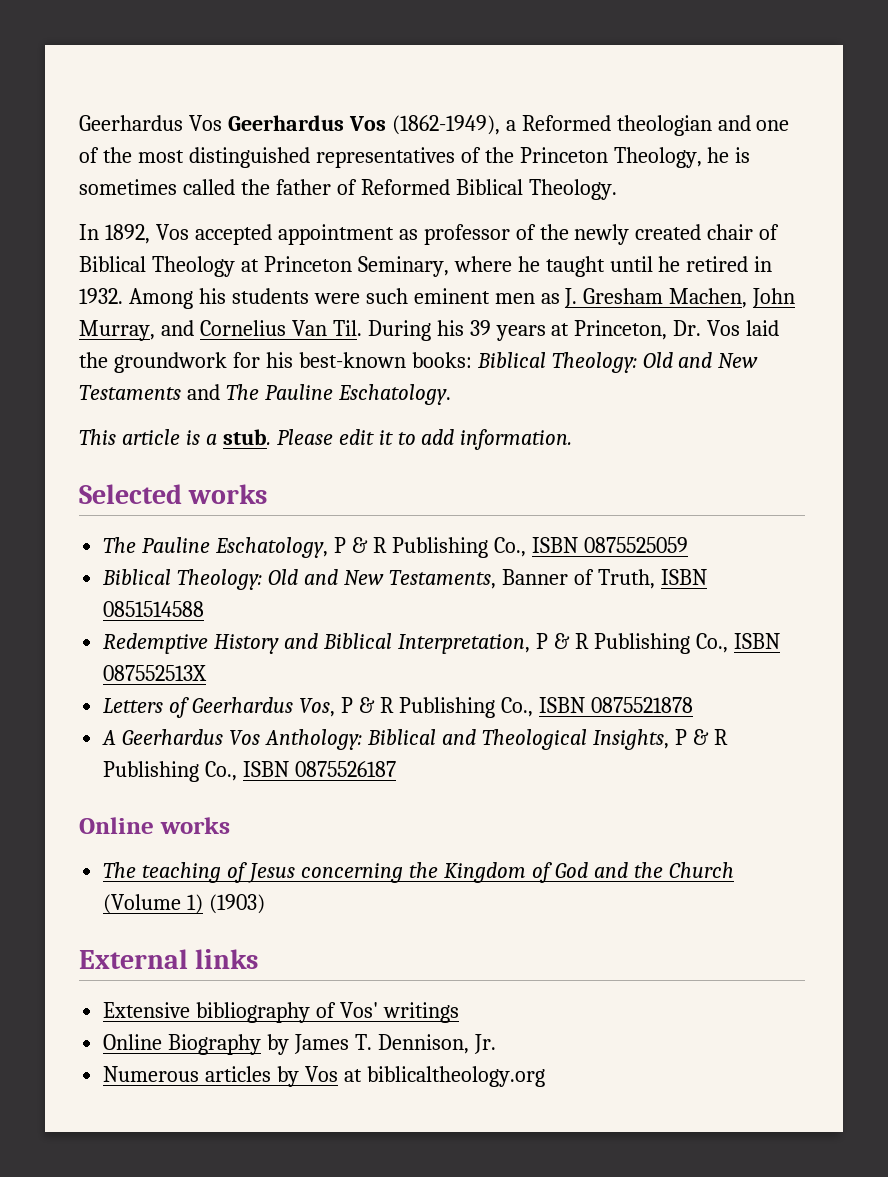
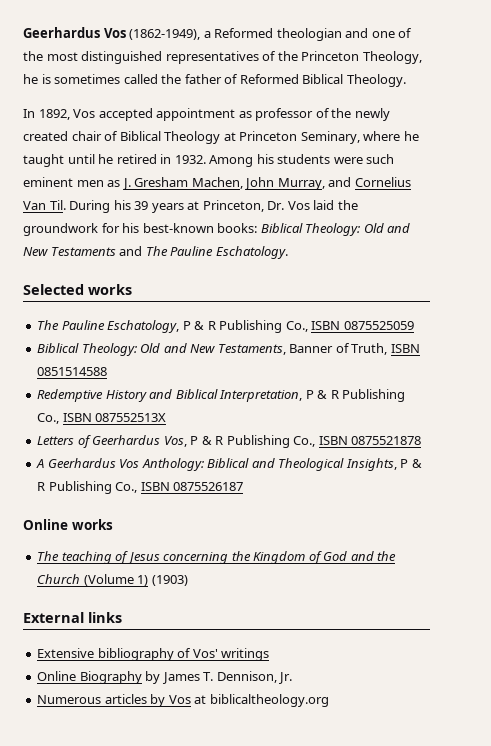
- Geerhardus Vos Geerhardus Vos (1862-1949), a Reformed theologian and one of the most distinguished representatives of the Princeton Theology, he is sometimes called the father of Reformed Biblical Theology.
+ Geerhardus Vos (1862-1949), a Reformed theologian and one of the most distinguished representatives of the Princeton Theology, he is sometimes called the father of Reformed Biblical Theology.
- This article is a stub. Please edit it to add information.

